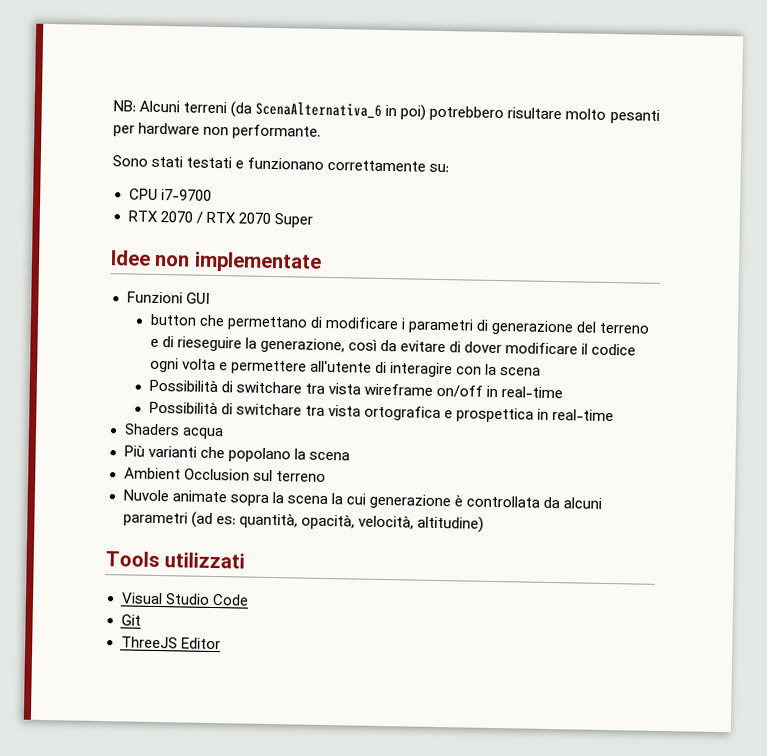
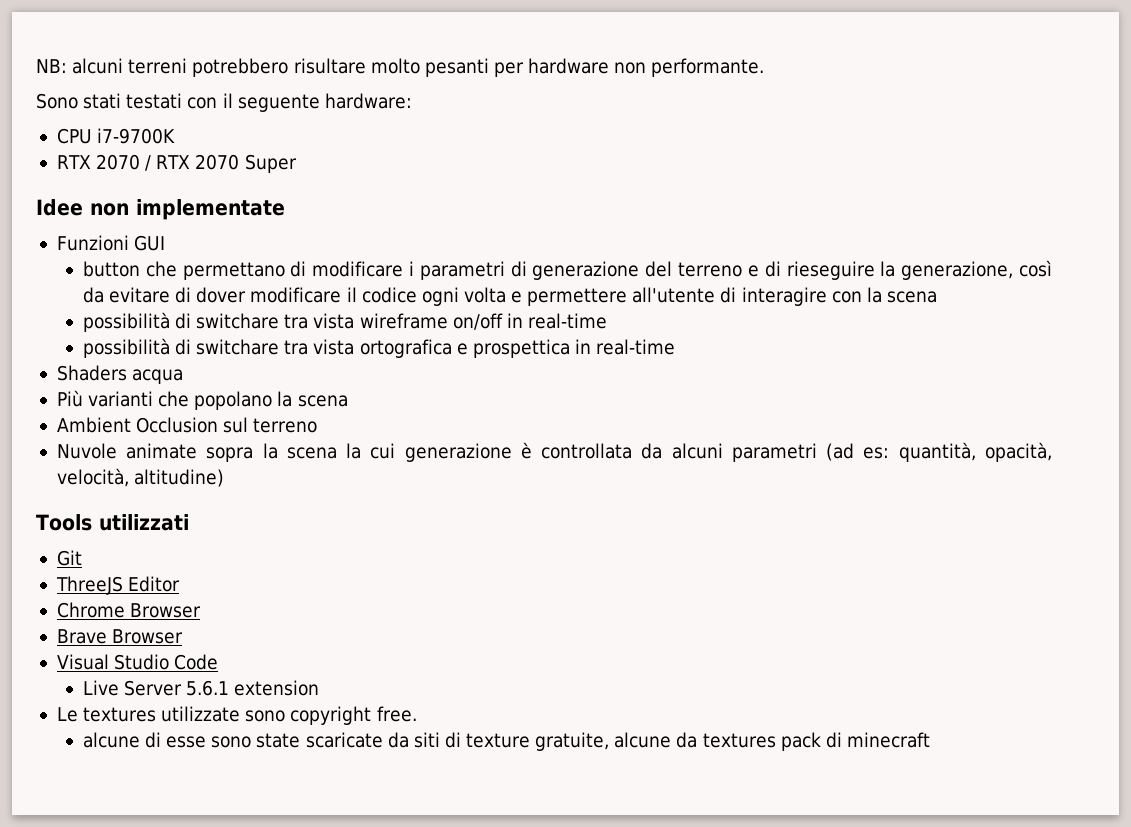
- NB: Alcuni terreni (da ScenaAlternativa_6 in poi) potrebbero risultare molto pesanti per hardware non performante.
+ NB: alcuni terreni potrebbero risultare molto pesanti per hardware non performante.
- Sono stati testati e funzionano correttamente su:
+ Sono stati testati con il seguente hardware:
- CPU i7-9700
+ CPU i7-9700K
- Possibilità di switchare tra vista wireframe on/off in real-time
+ possibilità di switchare tra vista wireframe on/off in real-time
- Possibilità di switchare tra vista ortografica e prospettica in real-time
+ possibilità di switchare tra vista ortografica e prospettica in real-time
- Visual Studio Code
  Git
  ThreeJS Editor
+ Chrome Browser
+ Brave Browser
+ Visual Studio Code
+ Live Server 5.6.1 extension
+ Le textures utilizzate sono copyright free.
+ alcune di esse sono state scaricate da siti di texture gratuite, alcune da textures pack di minecraft

